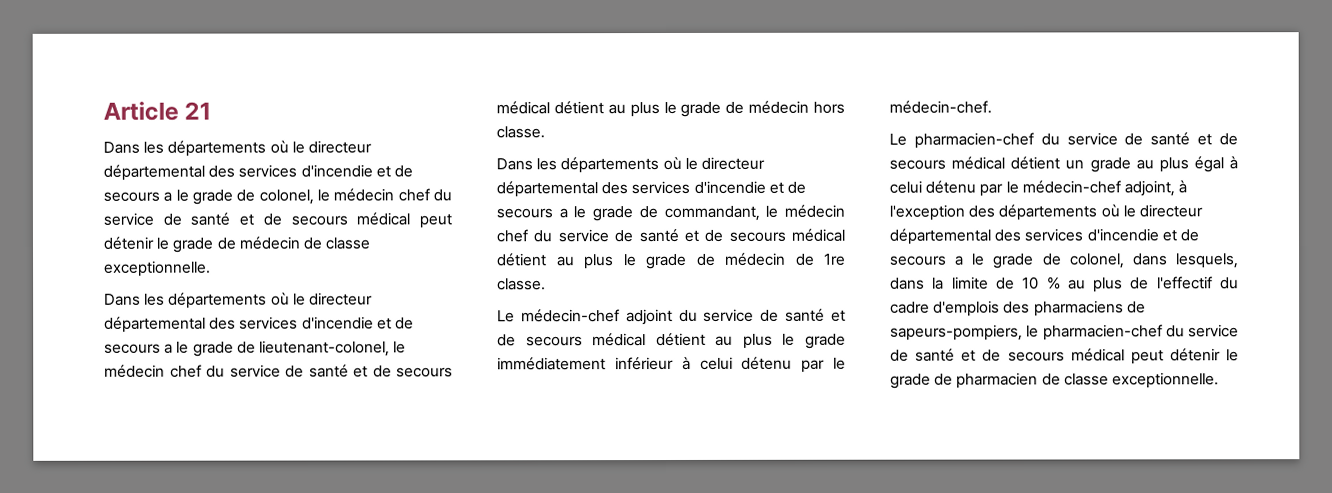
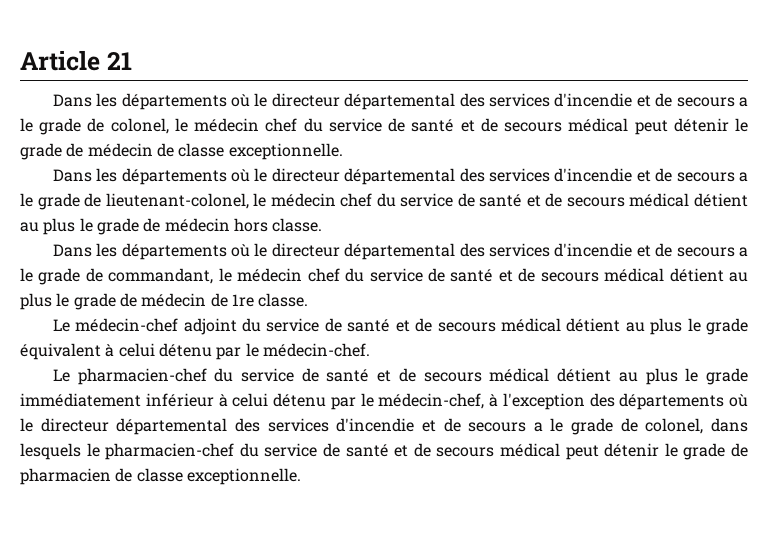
- Le médecin-chef adjoint du service de santé et de secours médical détient au plus le grade immédiatement inférieur à celui détenu par le médecin-chef.
+ Le médecin-chef adjoint du service de santé et de secours médical détient au plus le grade équivalent à celui détenu par le médecin-chef.
- Le pharmacien-chef du service de santé et de secours médical détient un grade au plus égal à celui détenu par le médecin-chef adjoint, à l'exception des départements où le directeur départemental des services d'incendie et de secours a le grade de colonel, dans lesquels, dans la limite de 10 % au plus de l'effectif du cadre d'emplois des pharmaciens de sapeurs-pompiers, le pharmacien-chef du service de santé et de secours médical peut détenir le grade de pharmacien de classe exceptionnelle.
+ Le pharmacien-chef du service de santé et de secours médical détient au plus le grade immédiatement inférieur à celui détenu par le médecin-chef, à l'exception des départements où le directeur départemental des services d'incendie et de secours a le grade de colonel, dans lesquels le pharmacien-chef du service de santé et de secours médical peut détenir le grade de pharmacien de classe exceptionnelle.

